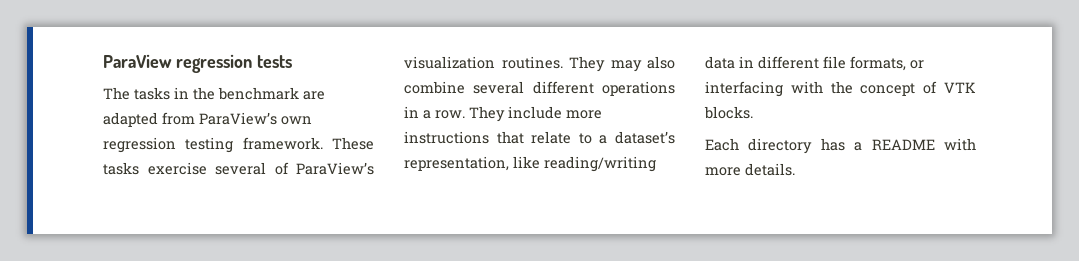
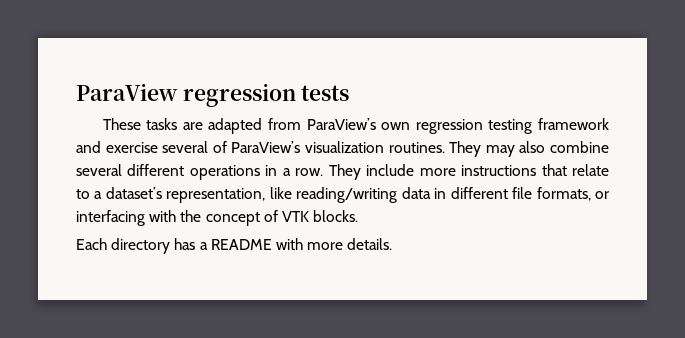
- The tasks in the benchmark are adapted from ParaView’s own regression testing framework. These tasks exercise several of ParaView’s visualization routines.
+ These tasks are adapted from ParaView’s own regression testing framework and exercise several of ParaView’s visualization routines.

